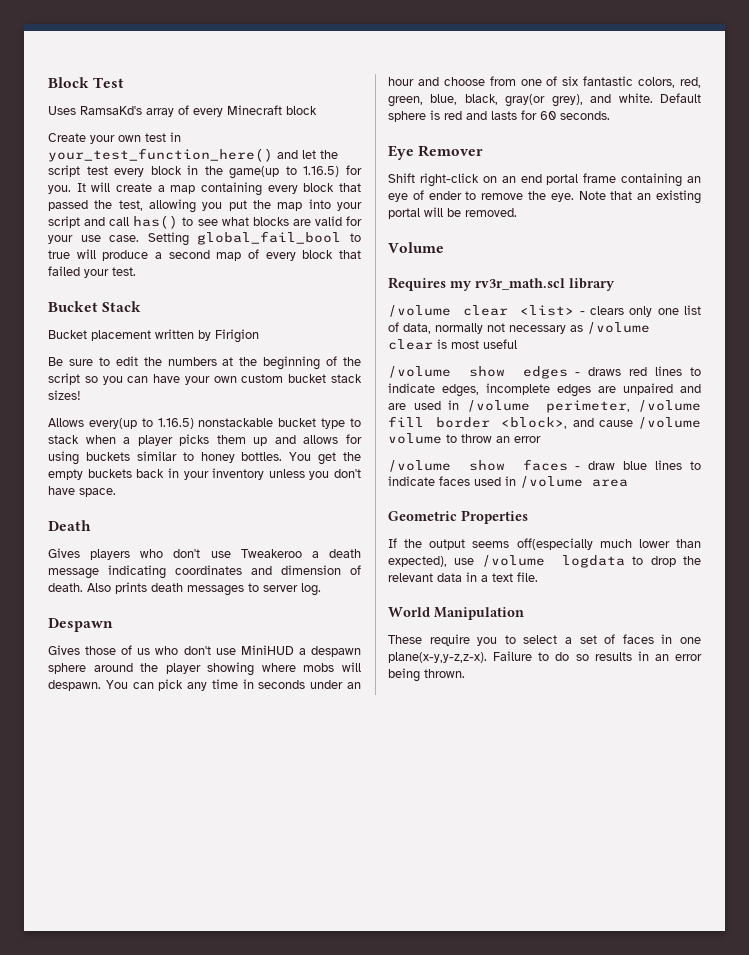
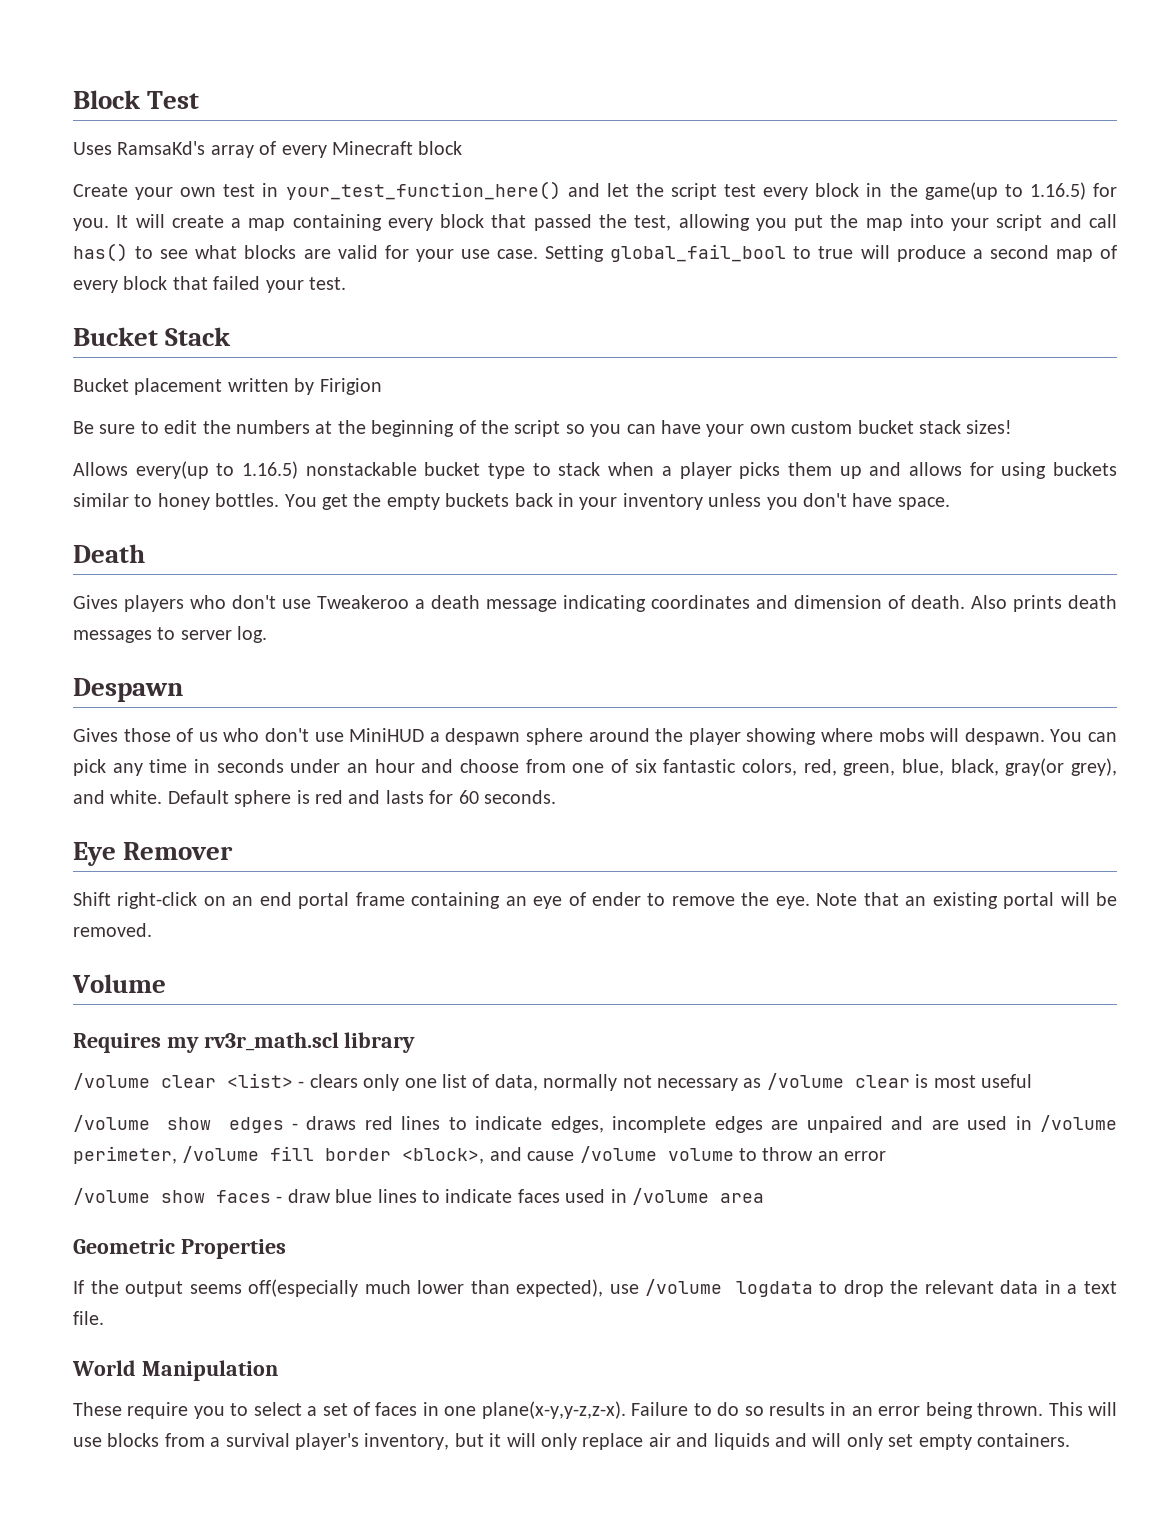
+ This will use blocks from a survival player's inventory, but it will only replace air and liquids and will only set empty containers.

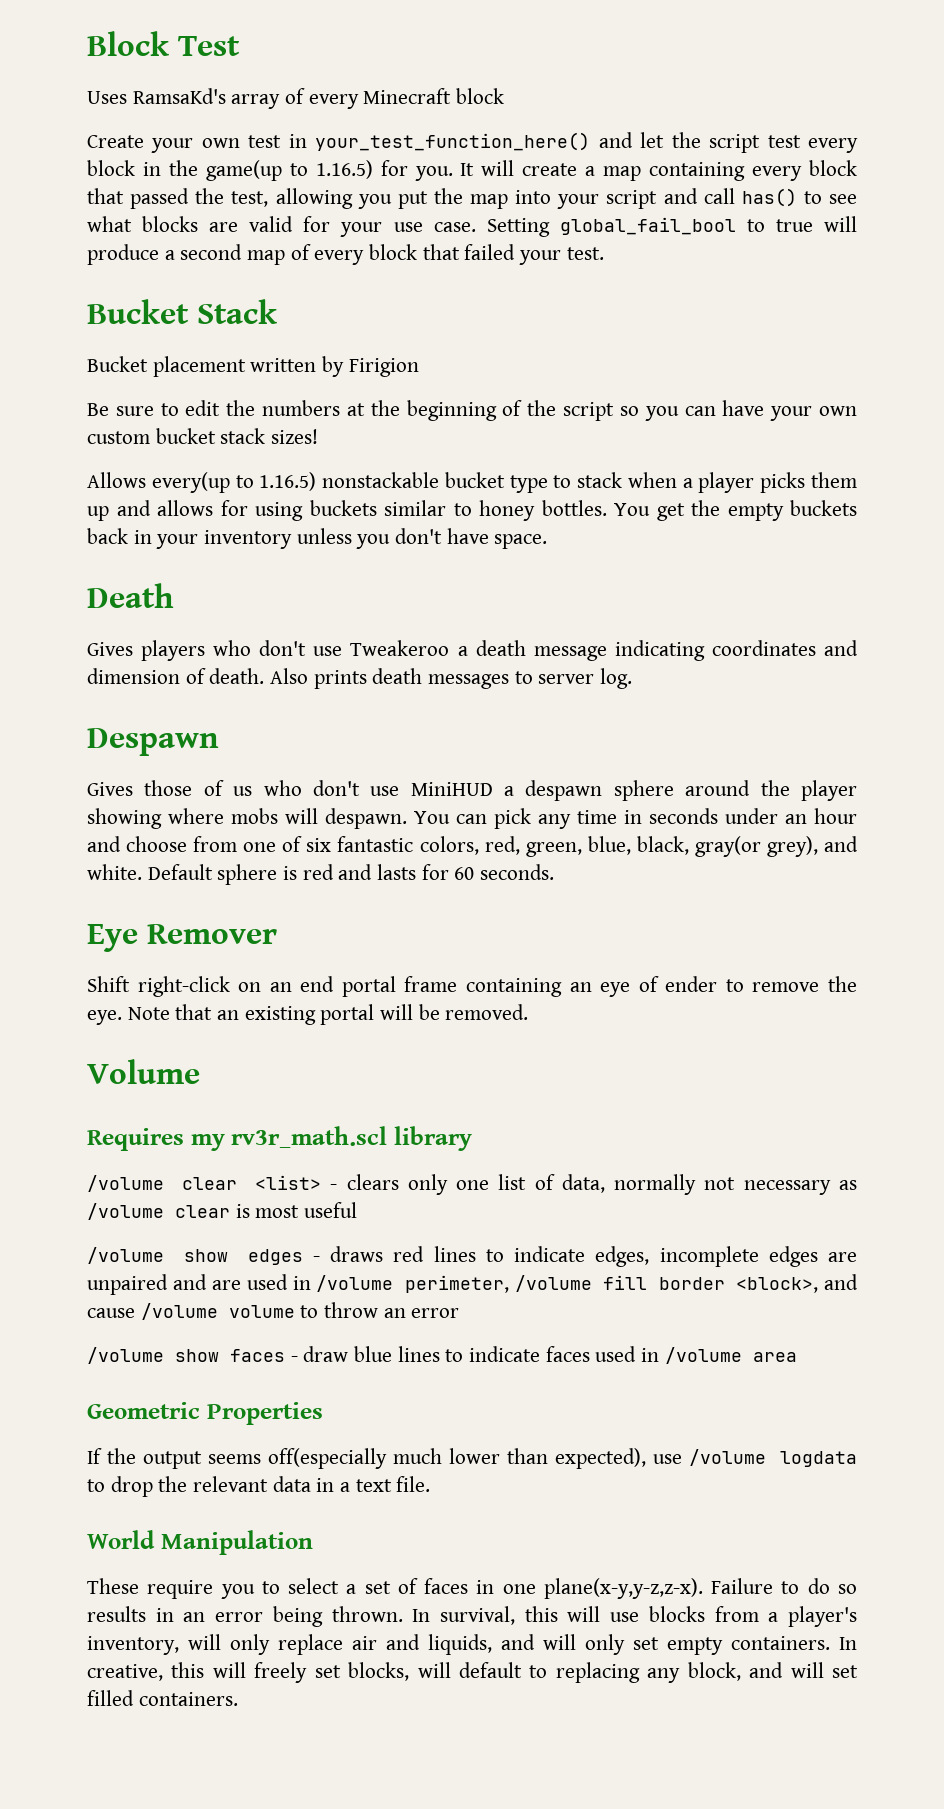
- This will use blocks from a survival player's inventory, but it will only replace air and liquids and will only set empty containers.
+ In survival, this will use blocks from a player's inventory, will only replace air and liquids, and will only set empty containers.
+ In creative, this will freely set blocks, will default to replacing any block, and will set filled containers.

